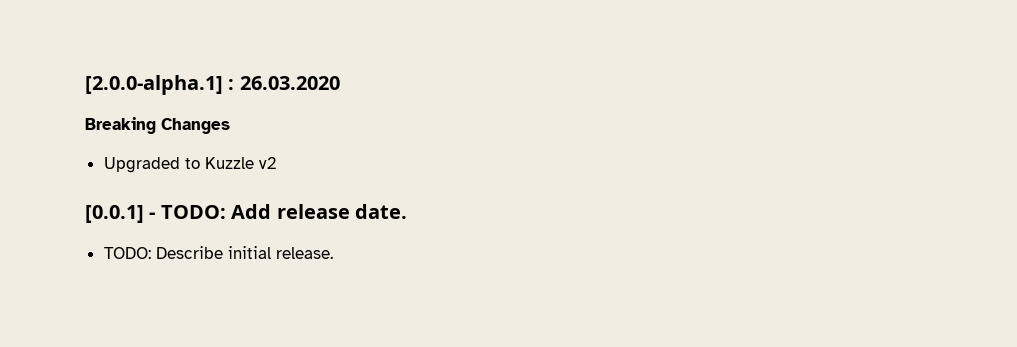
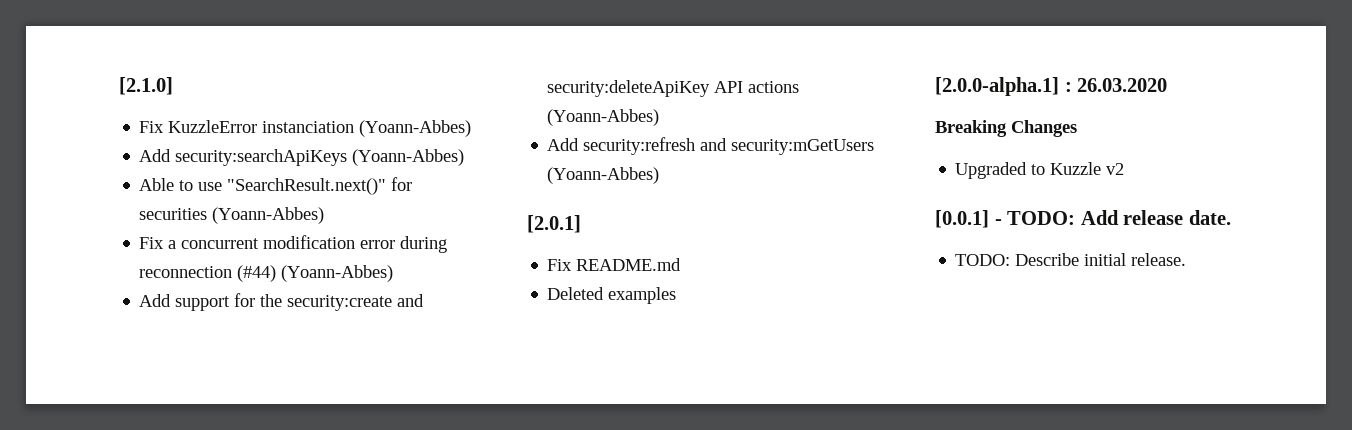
+ [2.1.0]
+ Fix KuzzleError instanciation (Yoann-Abbes)
+ Add security:searchApiKeys (Yoann-Abbes)
+ Able to use "SearchResult.next()" for securities (Yoann-Abbes)
+ Fix a concurrent modification error during reconnection (#44) (Yoann-Abbes)
+ Add support for the security:create and security:deleteApiKey API actions (Yoann-Abbes)
+ Add security:refresh and security:mGetUsers (Yoann-Abbes)
+ [2.0.1]
+ Fix README.md
+ Deleted examples

